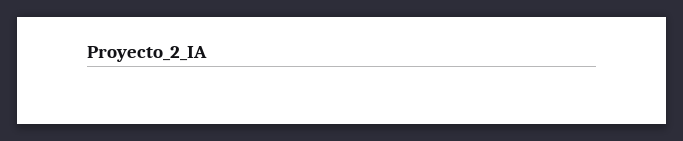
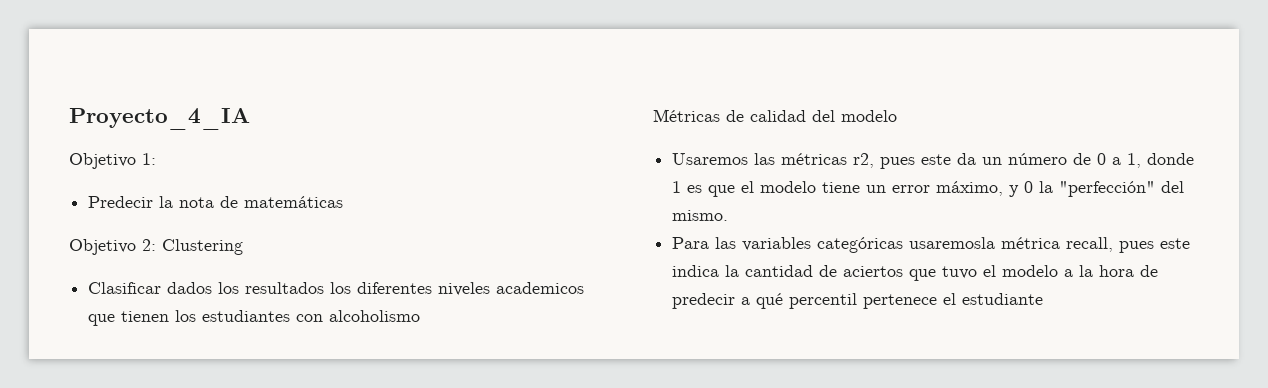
- Proyecto_2_IA
+ Proyecto_4_IA
+ Objetivo 1:
+ Predecir la nota de matemáticas
+ Objetivo 2: Clustering
+ Clasificar dados los resultados los diferentes niveles academicos que tienen los estudiantes con alcoholismo
+ Métricas de calidad del modelo
+ Usaremos las métricas r2, pues este da un número de 0 a 1, donde 1 es que el modelo tiene un error máximo, y 0 la "perfección" del mismo.
+ Para las variables categóricas usaremosla métrica recall, pues este indica la cantidad de aciertos que tuvo el modelo a la hora de predecir a qué percentil pertenece el estudiante

